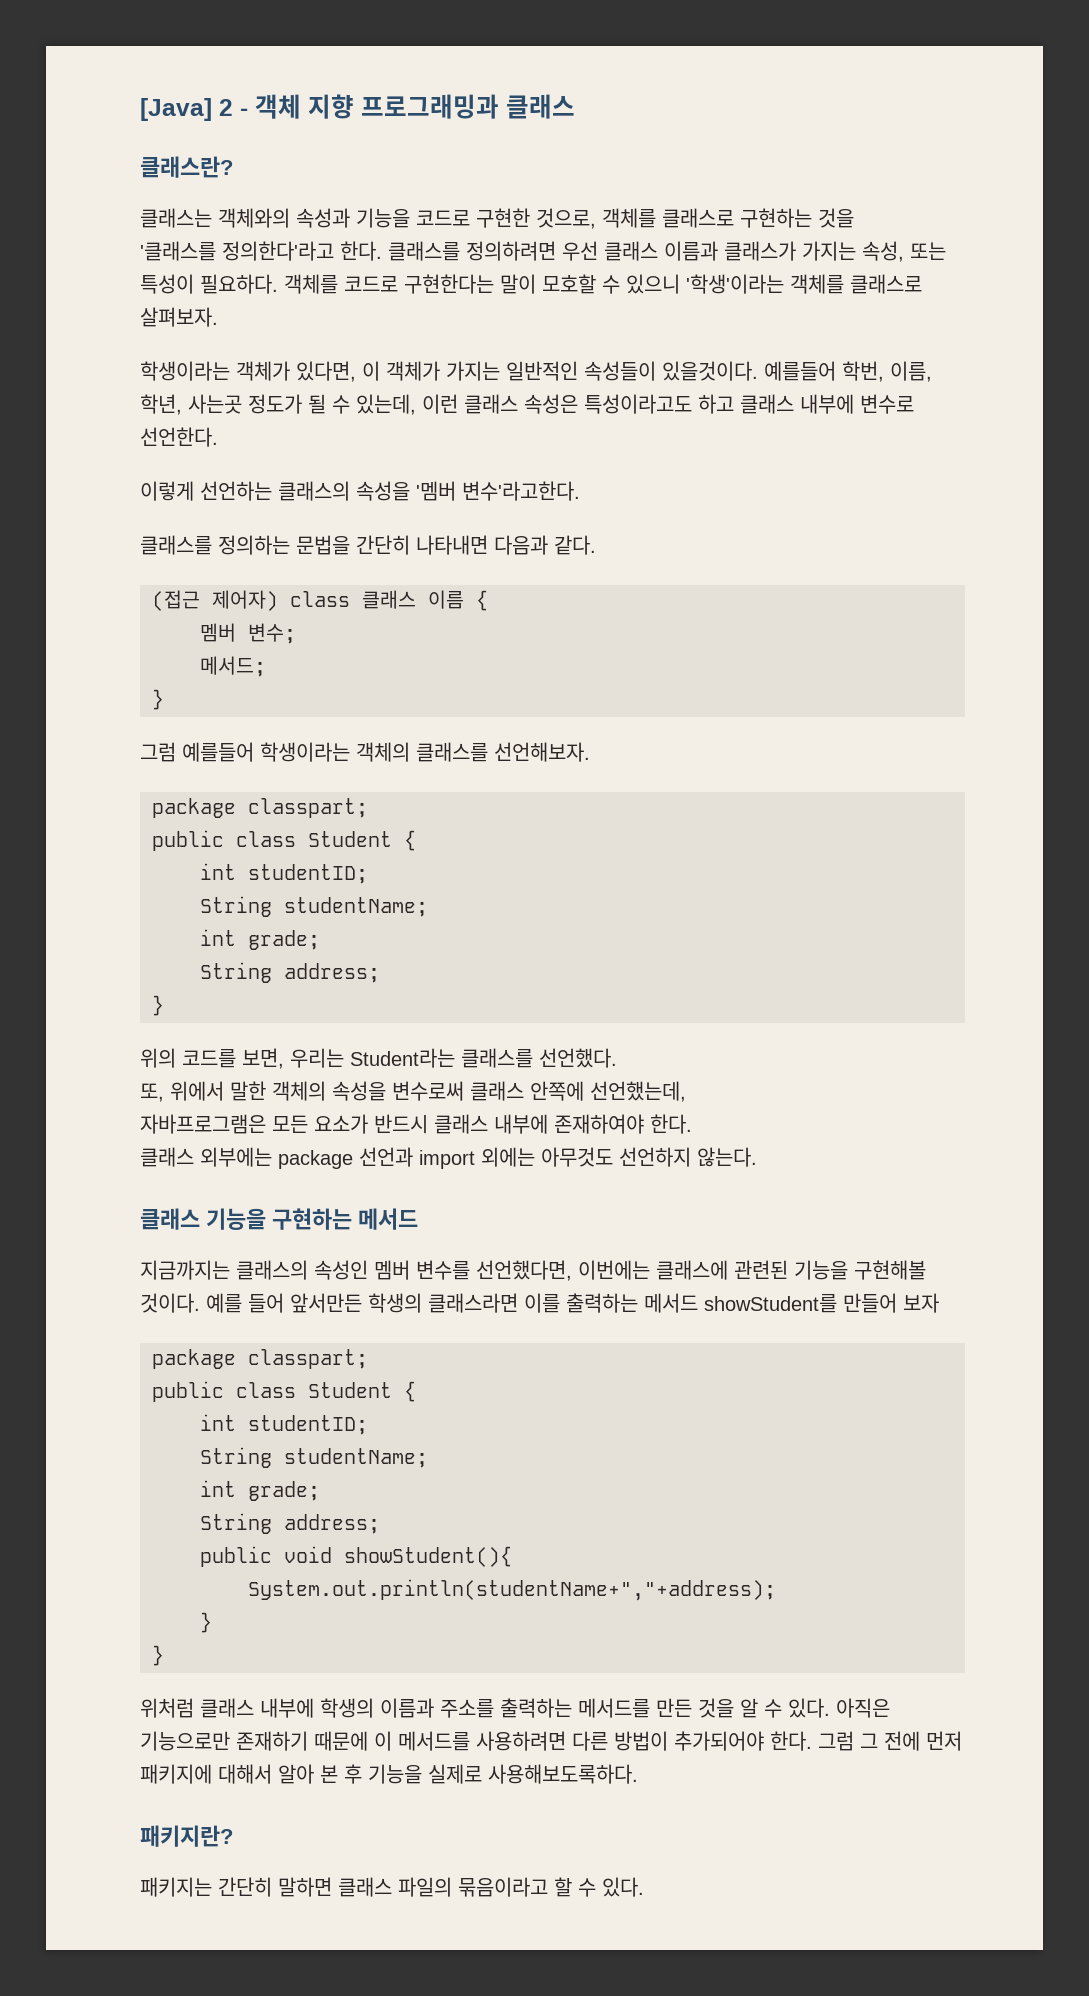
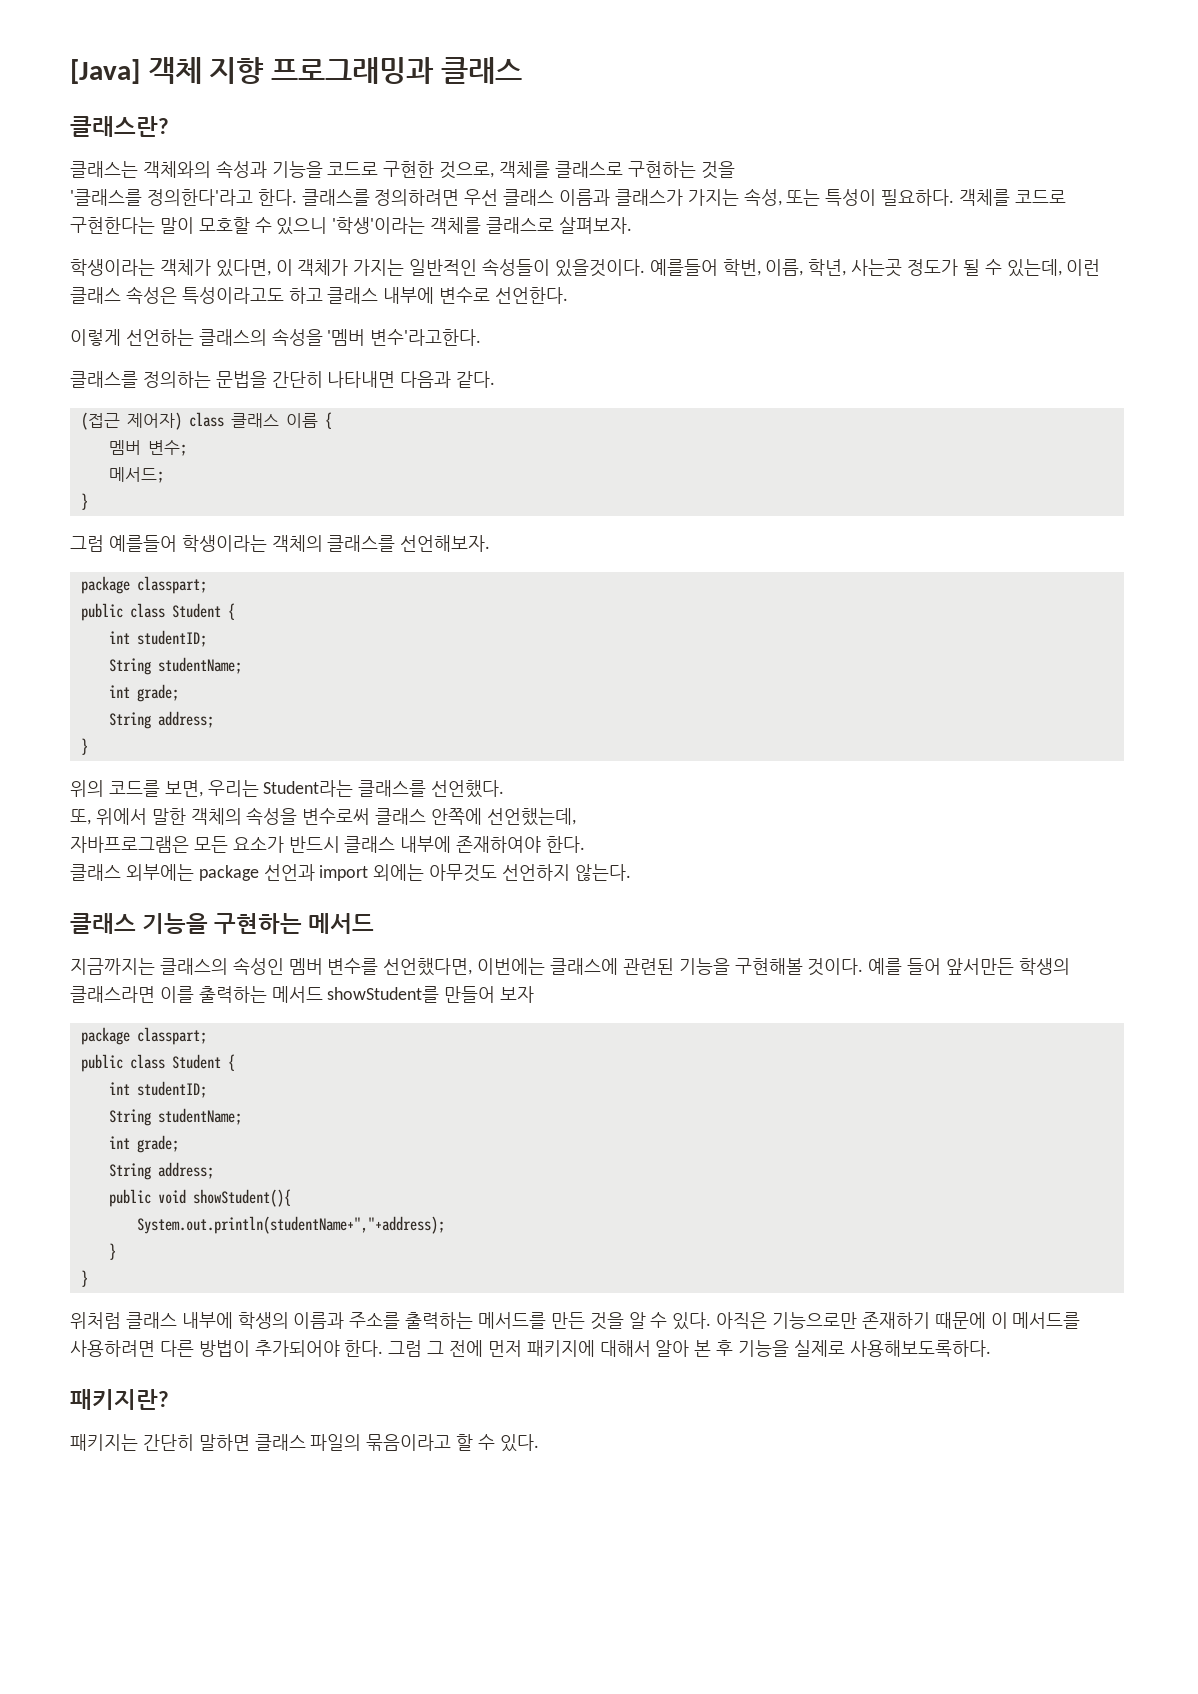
- [Java] 2 - 객체 지향 프로그래밍과 클래스
+ [Java] 객체 지향 프로그래밍과 클래스

